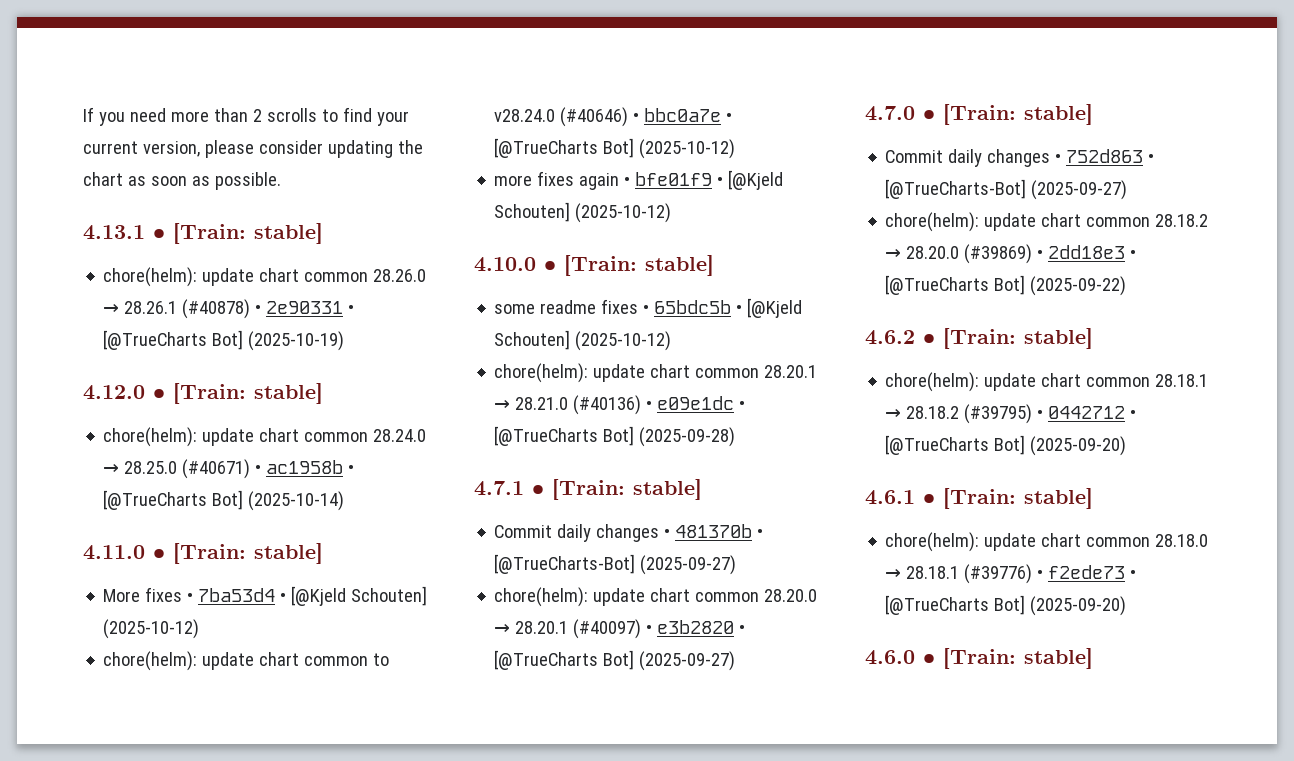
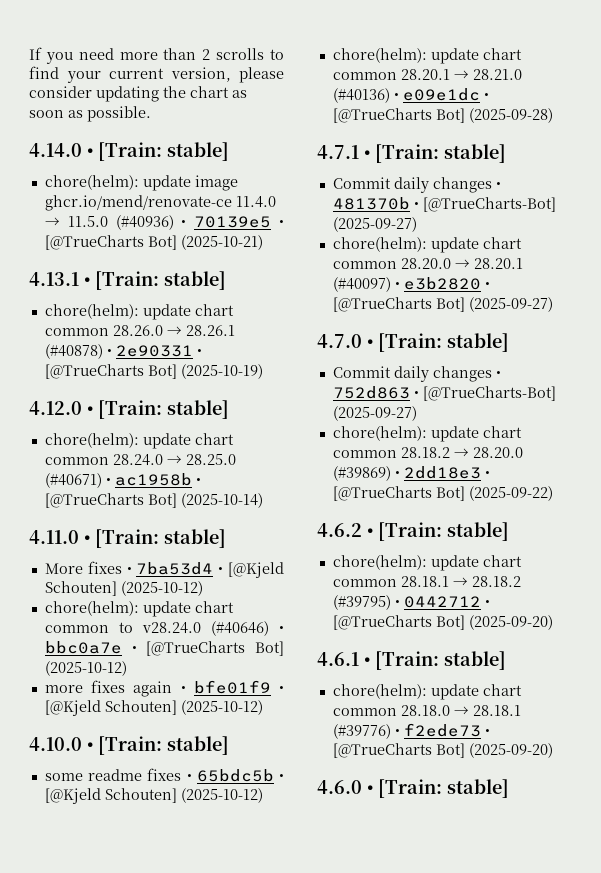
+ 4.14.0 • [Train: stable]
+ chore(helm): update image ghcr.io/mend/renovate-ce 11.4.0 → 11.5.0 (#40936) • 70139e5 • [@TrueCharts Bot] (2025-10-21)

